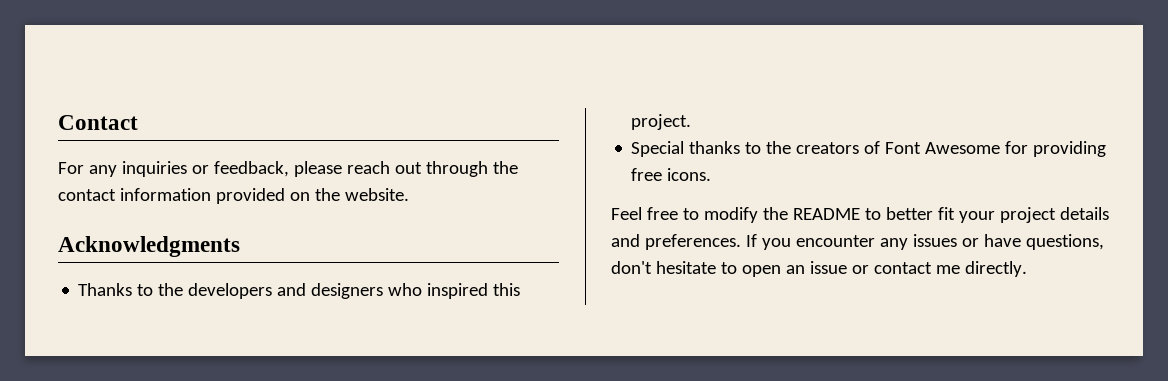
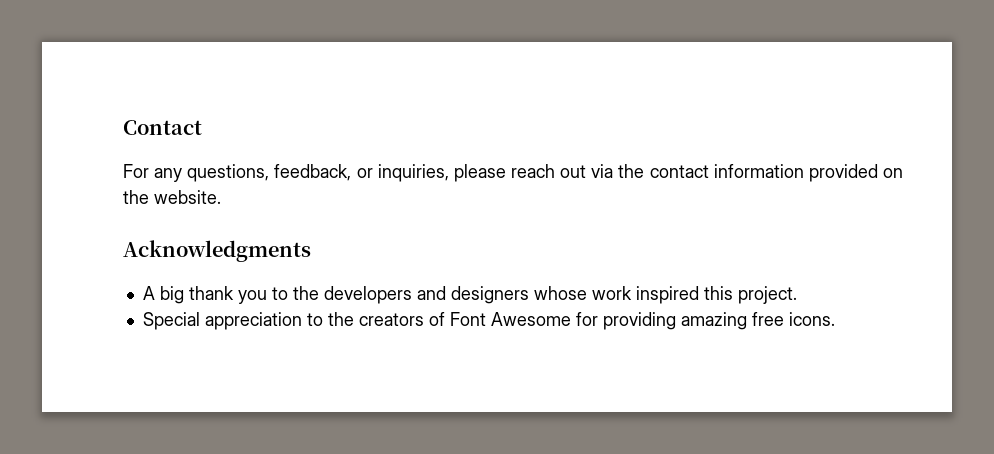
- For any inquiries or feedback, please reach out through the contact information provided on the website.
+ For any questions, feedback, or inquiries, please reach out via the contact information provided on the website.
- Thanks to the developers and designers who inspired this project.
+ A big thank you to the developers and designers whose work inspired this project.
- Special thanks to the creators of Font Awesome for providing free icons.
+ Special appreciation to the creators of Font Awesome for providing amazing free icons.
- Feel free to modify the README to better fit your project details and preferences. If you encounter any issues or have questions, don't hesitate to open an issue or contact me directly.

